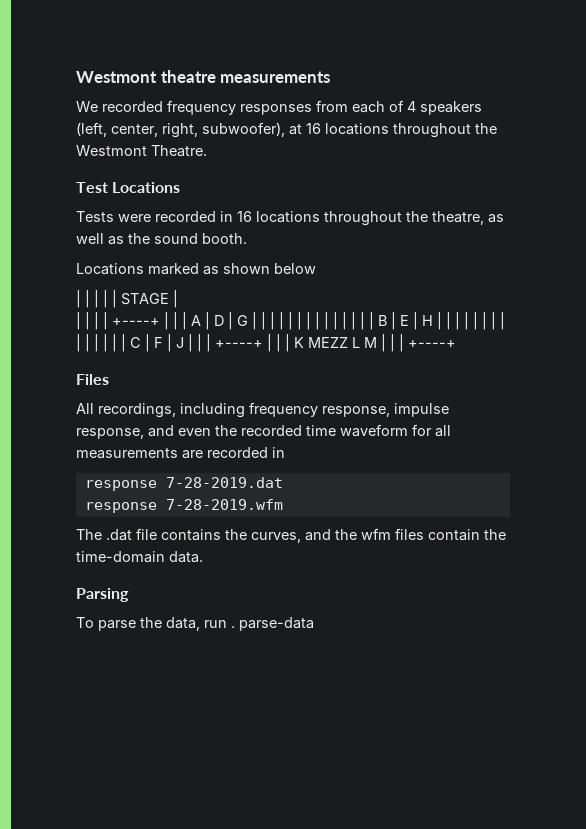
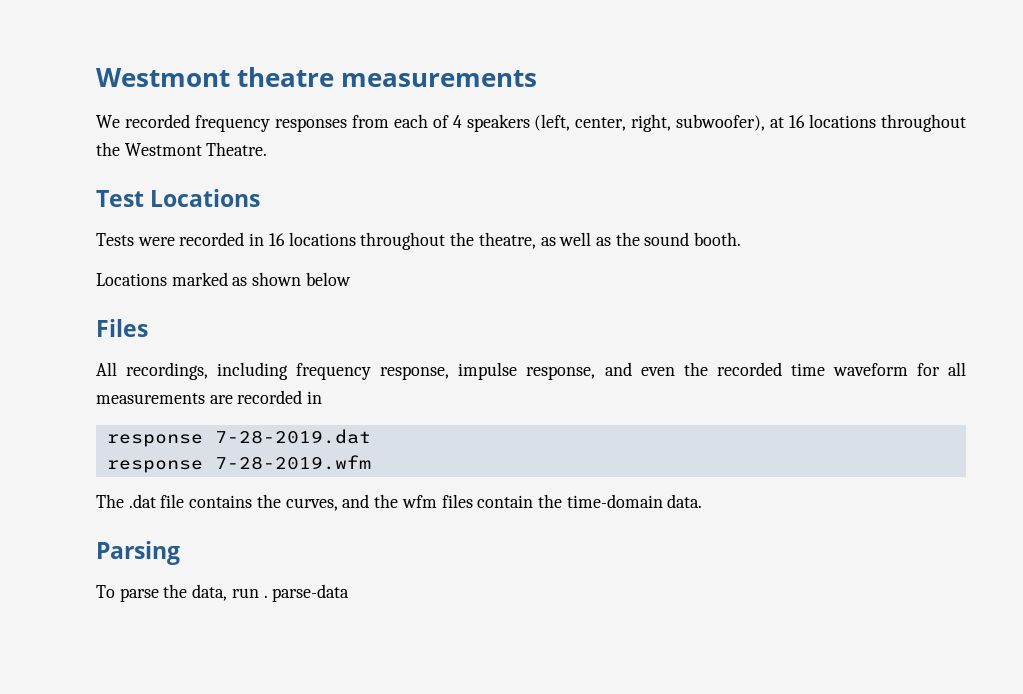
- | | | | | STAGE |
- | | | | +----+ | | | A | D | G | | | | | | | | | | | | | | B | E | H | | | | | | | | | | | | | | C | F | J | | | +----+ | | | K MEZZ L M | | | +----+

